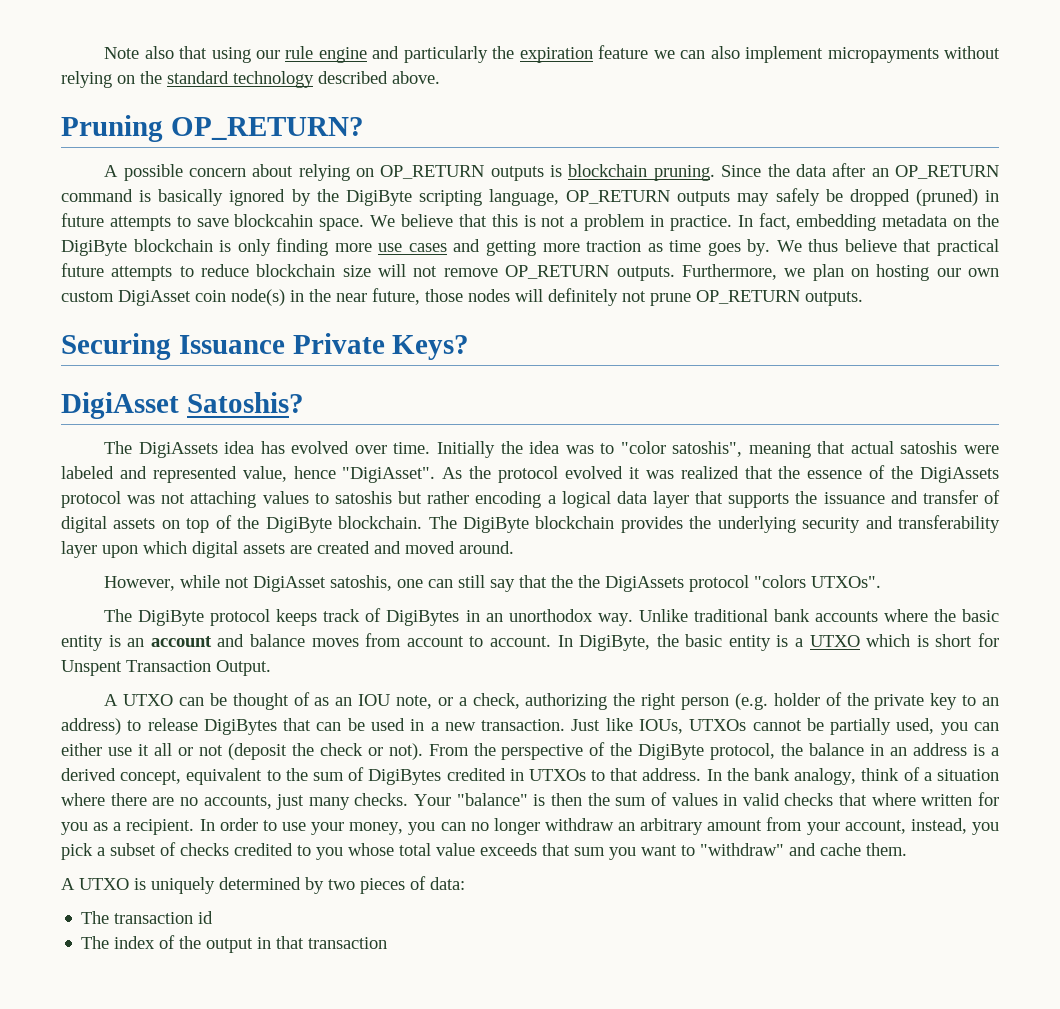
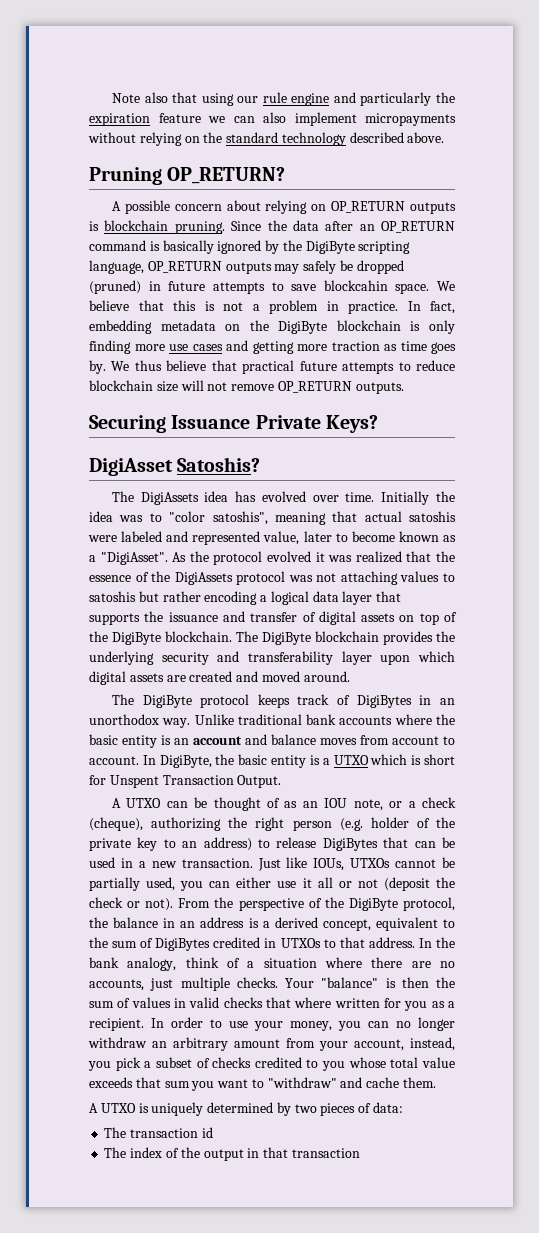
- Furthermore, we plan on hosting our own custom DigiAsset coin node(s) in the near future, those nodes will definitely not prune OP_RETURN outputs.
- Initially the idea was to "color satoshis", meaning that actual satoshis were labeled and represented value, hence "DigiAsset".
+ Initially the idea was to "color satoshis", meaning that actual satoshis were labeled and represented value, later to become known as a "DigiAsset".
- However, while not DigiAsset satoshis, one can still say that the the DigiAssets protocol "colors UTXOs".
- A UTXO can be thought of as an IOU note, or a check, authorizing the right person (e.g. holder of the private key to an address) to release DigiBytes that can be used in a new transaction.
+ A UTXO can be thought of as an IOU note, or a check (cheque), authorizing the right person (e.g. holder of the private key to an address) to release DigiBytes that can be used in a new transaction.
- In the bank analogy, think of a situation where there are no accounts, just many checks.
+ In the bank analogy, think of a situation where there are no accounts, just multiple checks.

